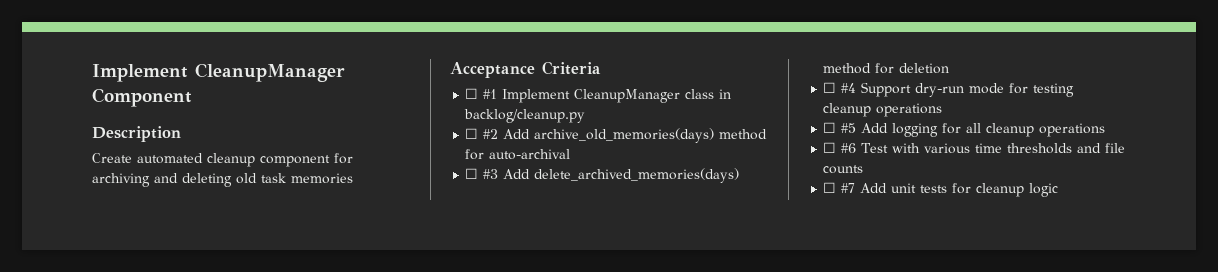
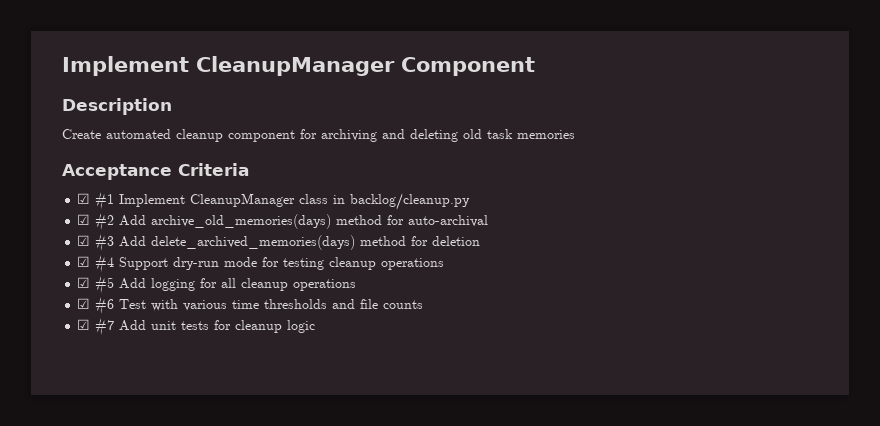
- ☐ #1 Implement CleanupManager class in backlog/cleanup.py
+ ☑ #1 Implement CleanupManager class in backlog/cleanup.py
- ☐ #2 Add archive_old_memories(days) method for auto-archival
+ ☑ #2 Add archive_old_memories(days) method for auto-archival
- ☐ #3 Add delete_archived_memories(days) method for deletion
+ ☑ #3 Add delete_archived_memories(days) method for deletion
- ☐ #4 Support dry-run mode for testing cleanup operations
+ ☑ #4 Support dry-run mode for testing cleanup operations
- ☐ #5 Add logging for all cleanup operations
+ ☑ #5 Add logging for all cleanup operations
- ☐ #6 Test with various time thresholds and file counts
+ ☑ #6 Test with various time thresholds and file counts
- ☐ #7 Add unit tests for cleanup logic
+ ☑ #7 Add unit tests for cleanup logic

